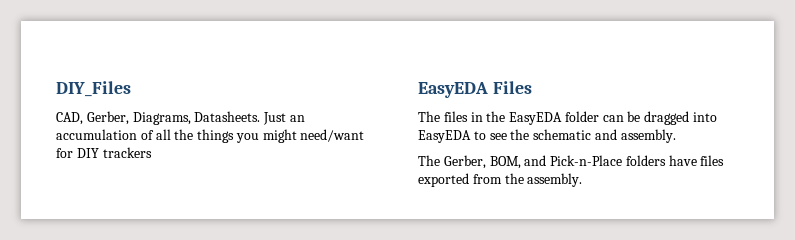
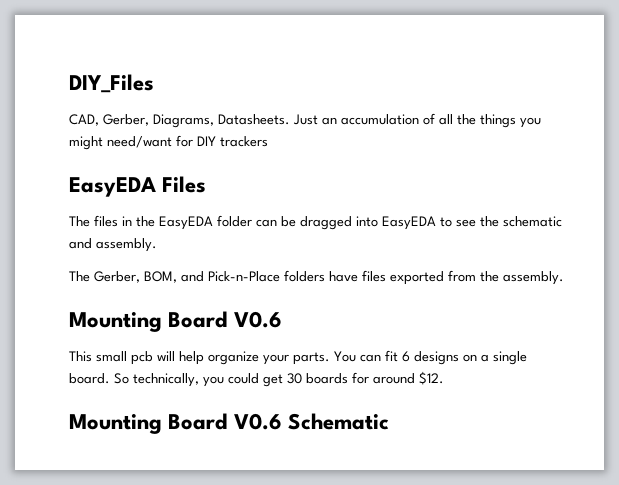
  The Gerber, BOM, and Pick-n-Place folders have files exported from the assembly.
+ Mounting Board V0.6
+ This small pcb will help organize your parts. You can fit 6 designs on a single board. So technically, you could get 30 boards for around $12.
+ Mounting Board V0.6 Schematic

